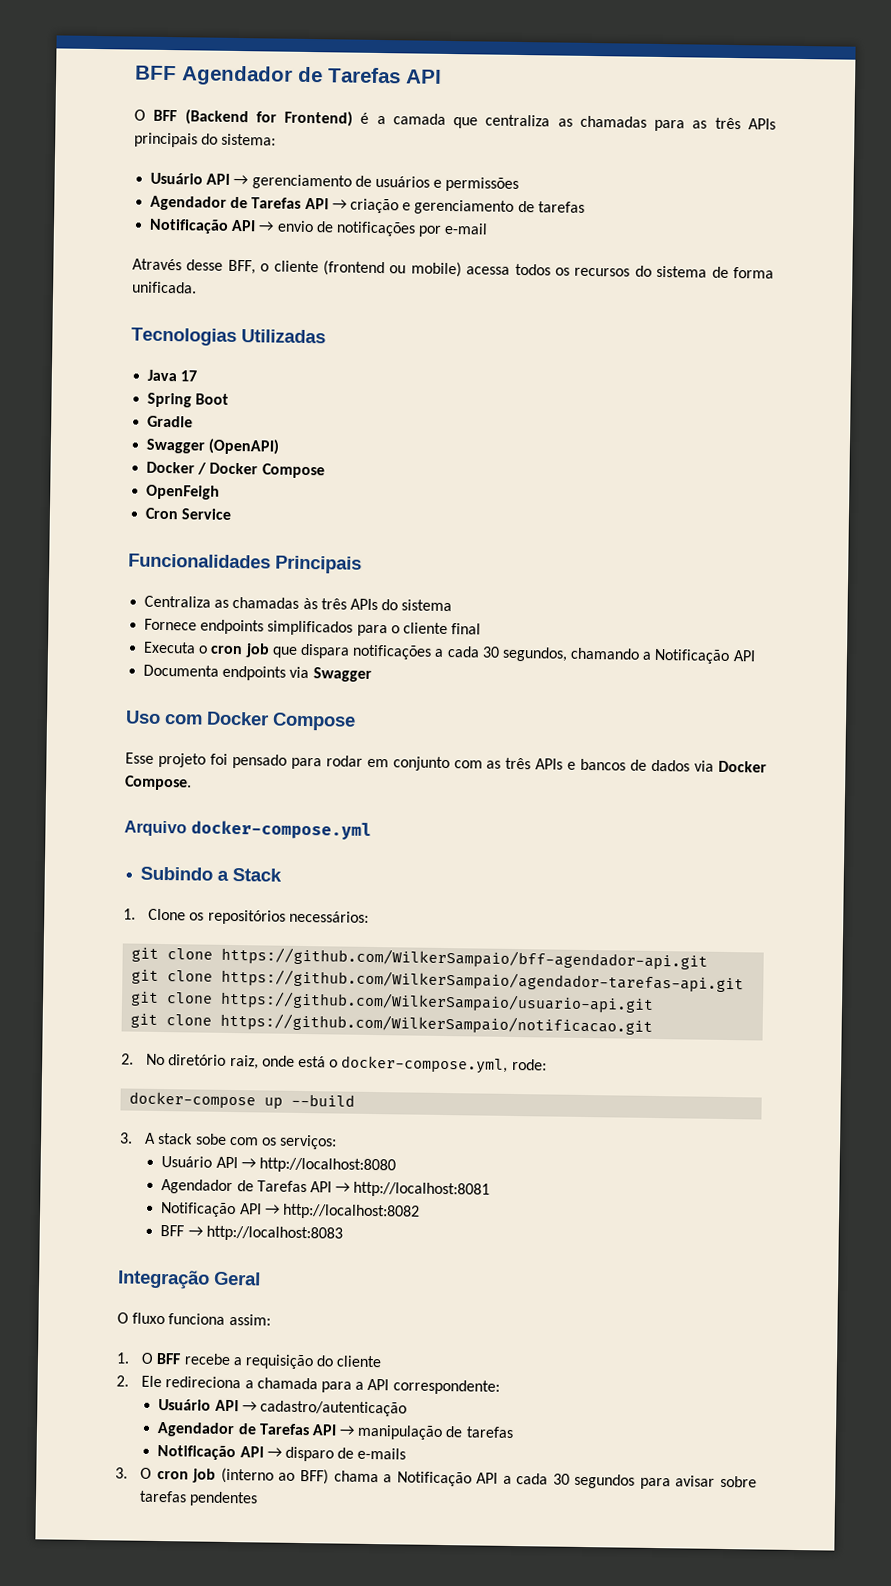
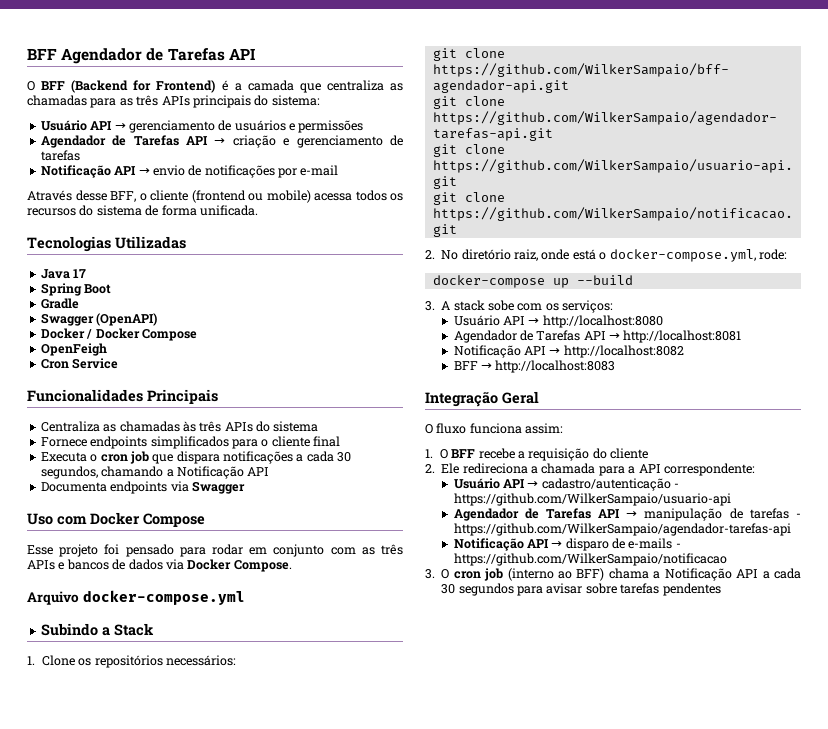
- Usuário API → cadastro/autenticação
+ Usuário API → cadastro/autenticação - https://github.com/WilkerSampaio/usuario-api
- Agendador de Tarefas API → manipulação de tarefas
+ Agendador de Tarefas API → manipulação de tarefas - https://github.com/WilkerSampaio/agendador-tarefas-api
- Notificação API → disparo de e-mails
+ Notificação API → disparo de e-mails - https://github.com/WilkerSampaio/notificacao

